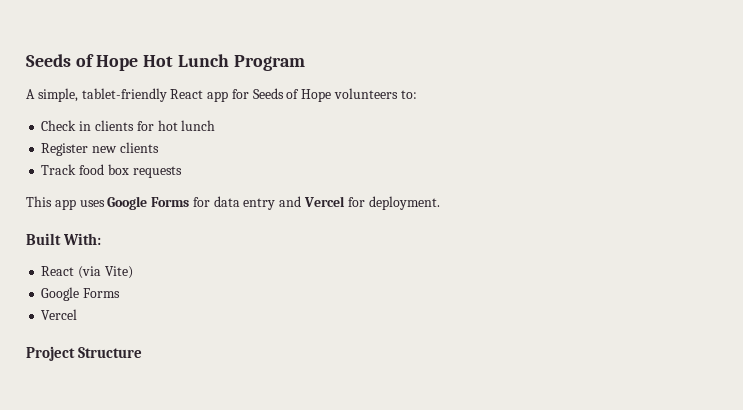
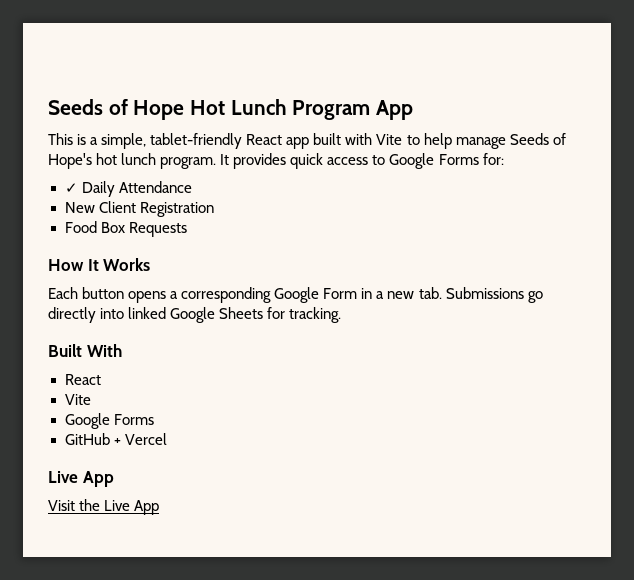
- Seeds of Hope Hot Lunch Program
- A simple, tablet-friendly React app for Seeds of Hope volunteers to:
- Check in clients for hot lunch
- Register new clients
- Track food box requests
- This app uses Google Forms for data entry and Vercel for deployment.
+ Seeds of Hope Hot Lunch Program App
+ This is a simple, tablet-friendly React app built with Vite to help manage Seeds of Hope's hot lunch program. It provides quick access to Google Forms for:
+ ✓ Daily Attendance
+ New Client Registration
+ Food Box Requests
+ How It Works
+ Each button opens a corresponding Google Form in a new tab. Submissions go directly into linked Google Sheets for tracking.
- Built With:
- React (via Vite)
+ Built With
+ React
+ Vite
  Google Forms
- Vercel
- Project Structure
+ GitHub + Vercel
+ Live App
+ Visit the Live App

